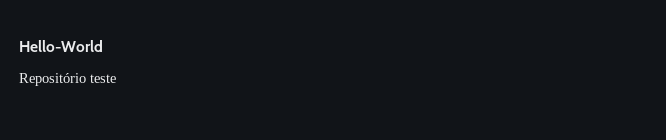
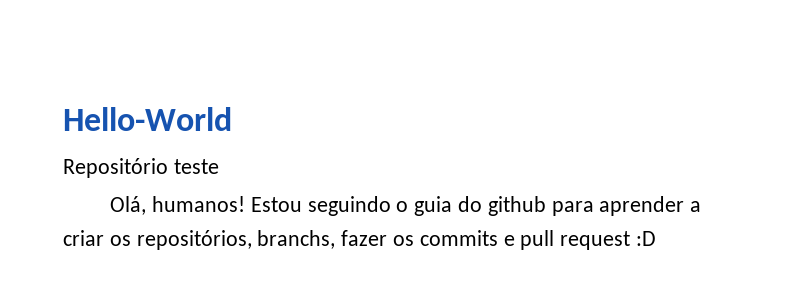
+ Olá, humanos! Estou seguindo o guia do github para aprender a criar os repositórios, branchs, fazer os commits e pull request :D

